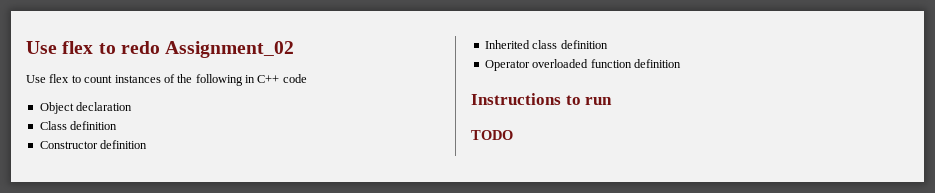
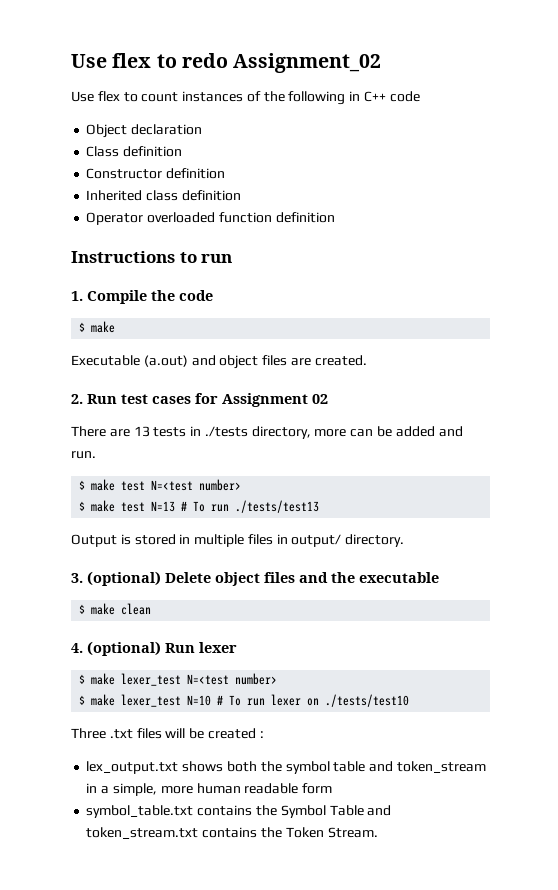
- TODO
+ 1. Compile the code
+ $ make
+ Executable (a.out) and object files are created.
+ 2. Run test cases for Assignment 02
+ There are 13 tests in ./tests directory, more can be added and run.
+ $ make test N=<test number>
+ $ make test N=13 # To run ./tests/test13
+ Output is stored in multiple files in output/ directory.
+ 3. (optional) Delete object files and the executable
+ $ make clean
+ 4. (optional) Run lexer
+ $ make lexer_test N=<test number>
+ $ make lexer_test N=10 # To run lexer on ./tests/test10
+ Three .txt files will be created :
+ lex_output.txt shows both the symbol table and token_stream in a simple, more human readable form
+ symbol_table.txt contains the Symbol Table and token_stream.txt contains the Token Stream.

